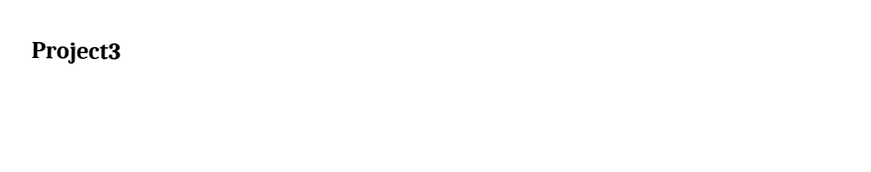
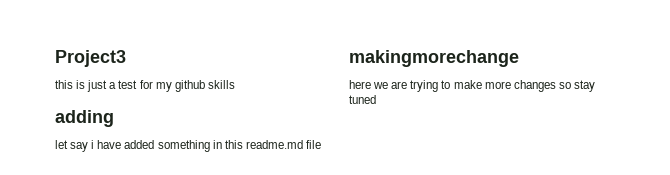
+ this is just a test for my github skills
+ adding
+ let say i have added something in this readme.md file
+ makingmorechange
+ here we are trying to make more changes so stay tuned

